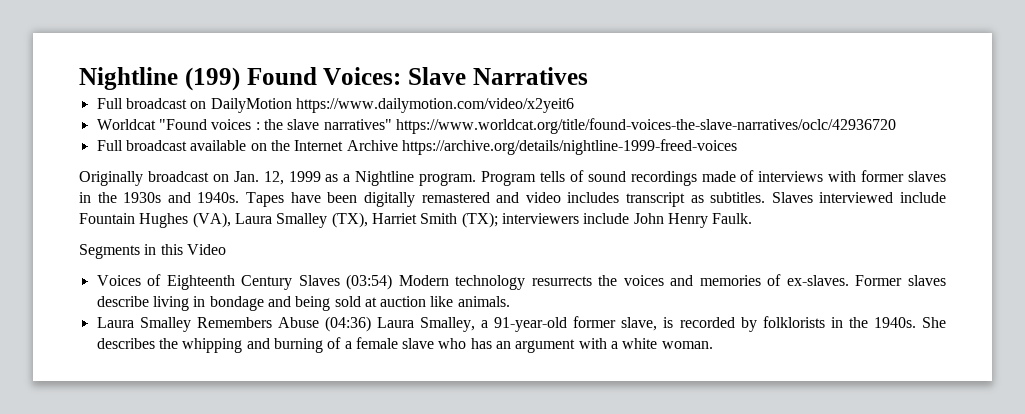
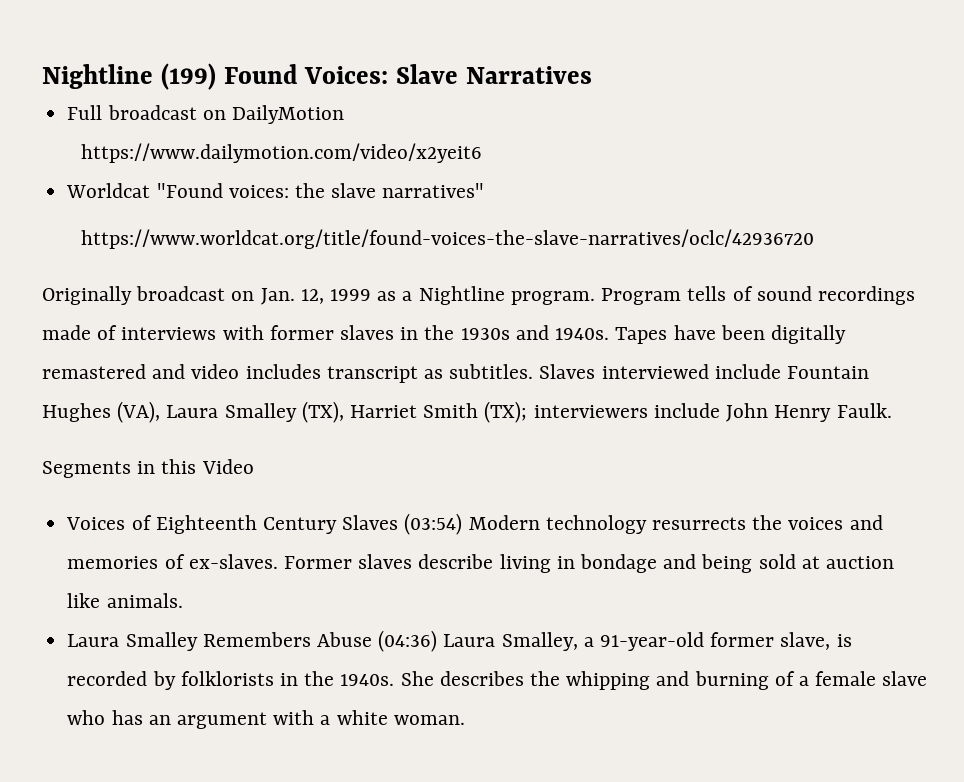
- Full broadcast on DailyMotion https://www.dailymotion.com/video/x2yeit6
+ Full broadcast on DailyMotion
+ https://www.dailymotion.com/video/x2yeit6
- Worldcat "Found voices : the slave narratives" https://www.worldcat.org/title/found-voices-the-slave-narratives/oclc/42936720
+ Worldcat "Found voices: the slave narratives"
+ https://www.worldcat.org/title/found-voices-the-slave-narratives/oclc/42936720
- Full broadcast available on the Internet Archive https://archive.org/details/nightline-1999-freed-voices

